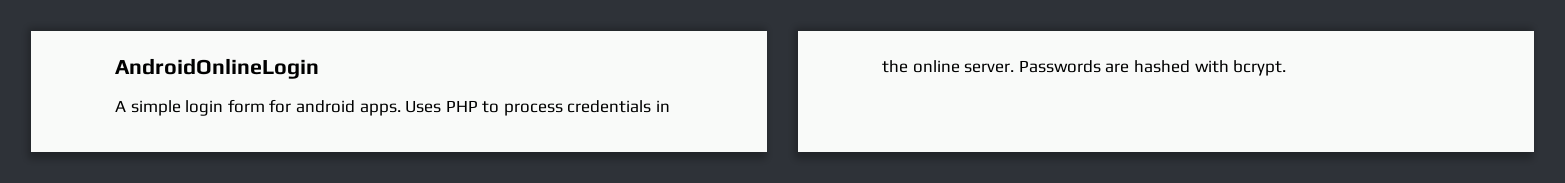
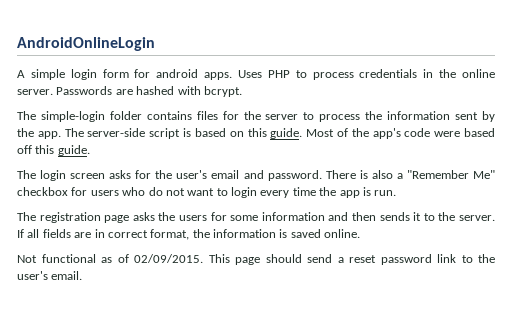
+ The simple-login folder contains files for the server to process the information sent by the app. The server-side script is based on this guide. Most of the app's code were based off this guide.
+ The login screen asks for the user's email and password. There is also a "Remember Me" checkbox for users who do not want to login every time the app is run.
+ The registration page asks the users for some information and then sends it to the server. If all fields are in correct format, the information is saved online.
+ Not functional as of 02/09/2015. This page should send a reset password link to the user's email.

